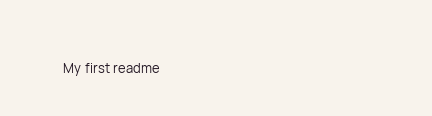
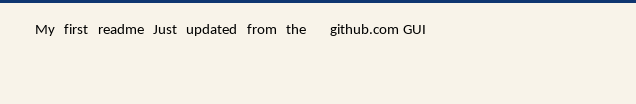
- My first readme
+ My first readme Just updated from the github.com GUI

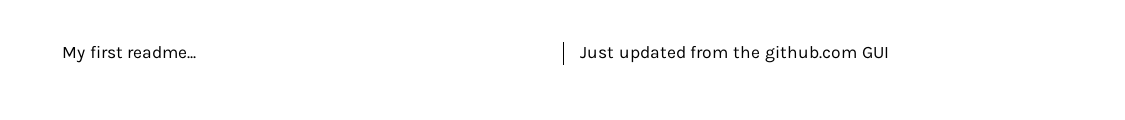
- My first readme Just updated from the github.com GUI
+ My first readme...
+ Just updated from the github.com GUI

